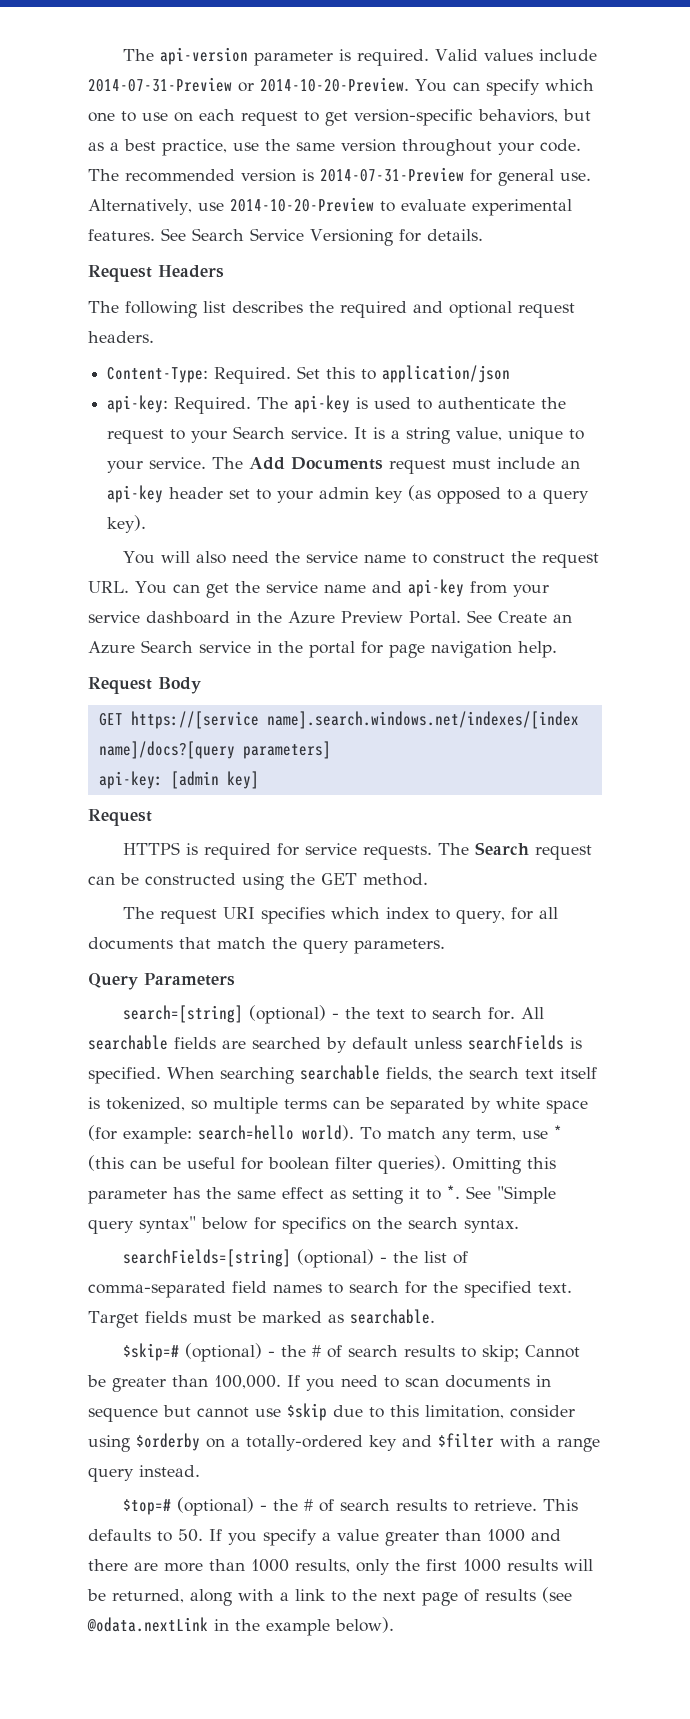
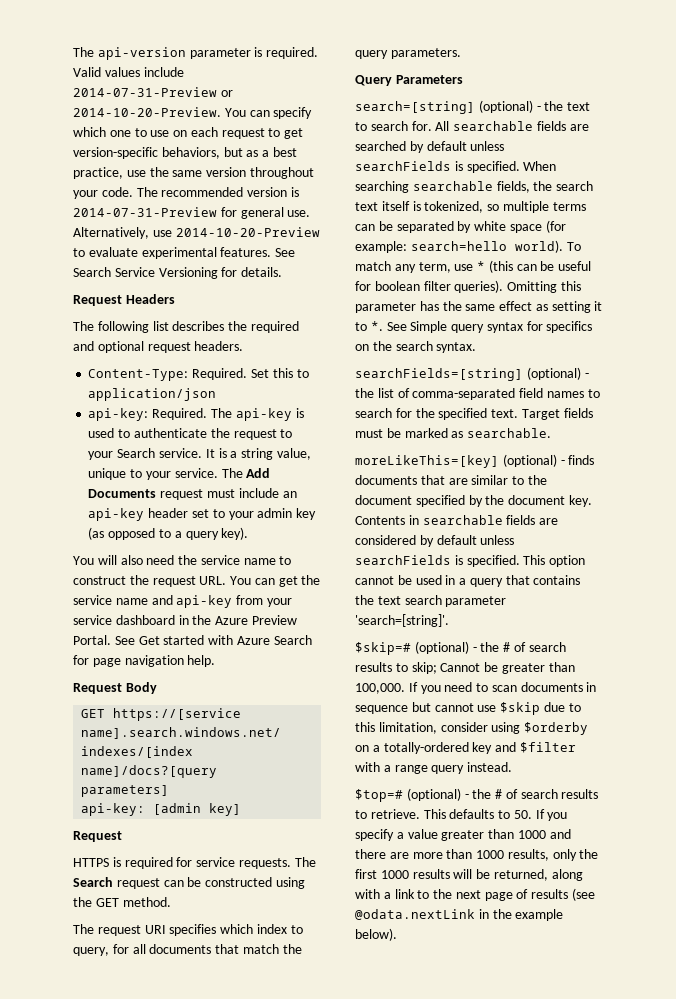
- See Create an Azure Search service in the portal for page navigation help.
+ See Get started with Azure Search for page navigation help.
- See "Simple query syntax" below for specifics on the search syntax.
+ See Simple query syntax for specifics on the search syntax.
+ moreLikeThis=[key] (optional) - finds documents that are similar to the document specified by the document key. Contents in searchable fields are considered by default unless searchFields is specified. This option cannot be used in a query that contains the text search parameter 'search=[string]'.

